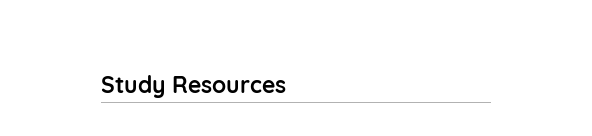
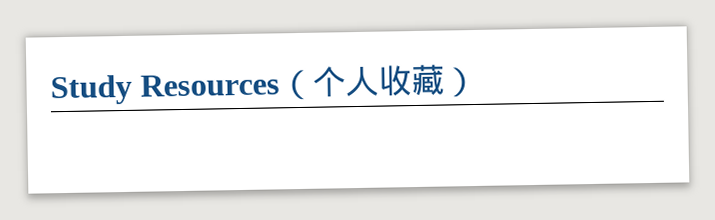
- Study Resources
+ Study Resources（个人收藏）

